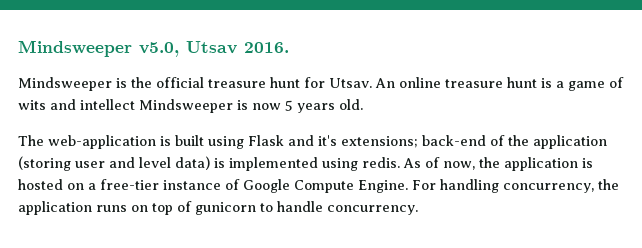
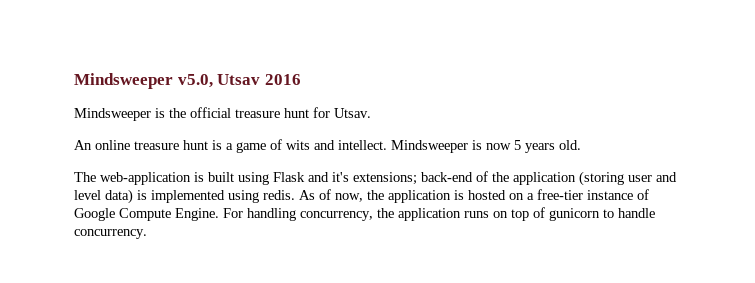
- Mindsweeper v5.0, Utsav 2016.
+ Mindsweeper v5.0, Utsav 2016
- Mindsweeper is the official treasure hunt for Utsav. An online treasure hunt is a game of wits and intellect Mindsweeper is now 5 years old.
+ Mindsweeper is the official treasure hunt for Utsav.
+ An online treasure hunt is a game of wits and intellect. Mindsweeper is now 5 years old.

